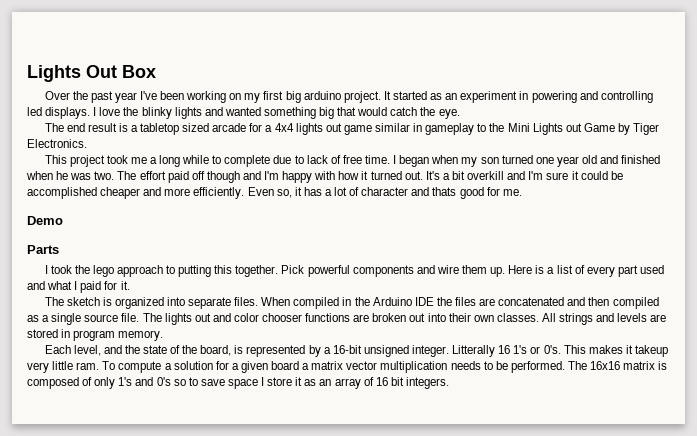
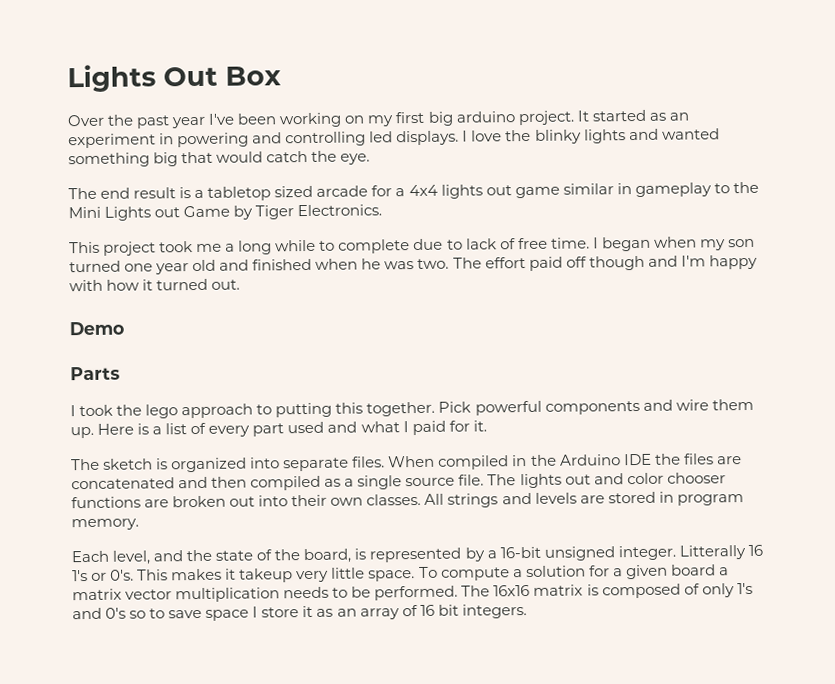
- It's a bit overkill and I'm sure it could be accomplished cheaper and more efficiently. Even so, it has a lot of character and thats good for me.
- This makes it takeup very little ram.
+ This makes it takeup very little space.

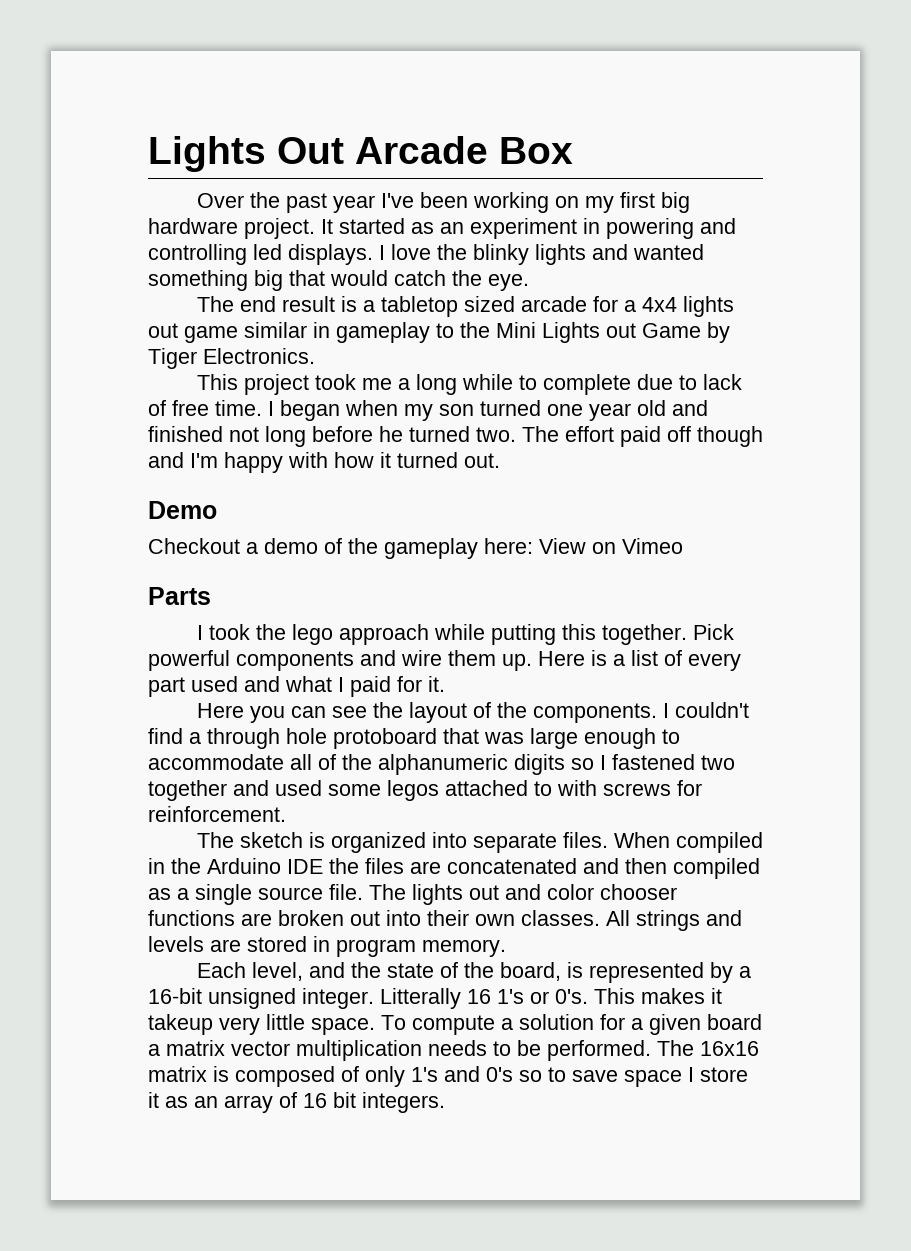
- Lights Out Box
+ Lights Out Arcade Box
- Over the past year I've been working on my first big arduino project.
+ Over the past year I've been working on my first big hardware project.
- I began when my son turned one year old and finished when he was two.
+ I began when my son turned one year old and finished not long before he turned two.
+ Checkout a demo of the gameplay here: View on Vimeo
- I took the lego approach to putting this together.
+ I took the lego approach while putting this together.
+ Here you can see the layout of the components. I couldn't find a through hole protoboard that was large enough to accommodate all of the alphanumeric digits so I fastened two together and used some legos attached to with screws for reinforcement.

